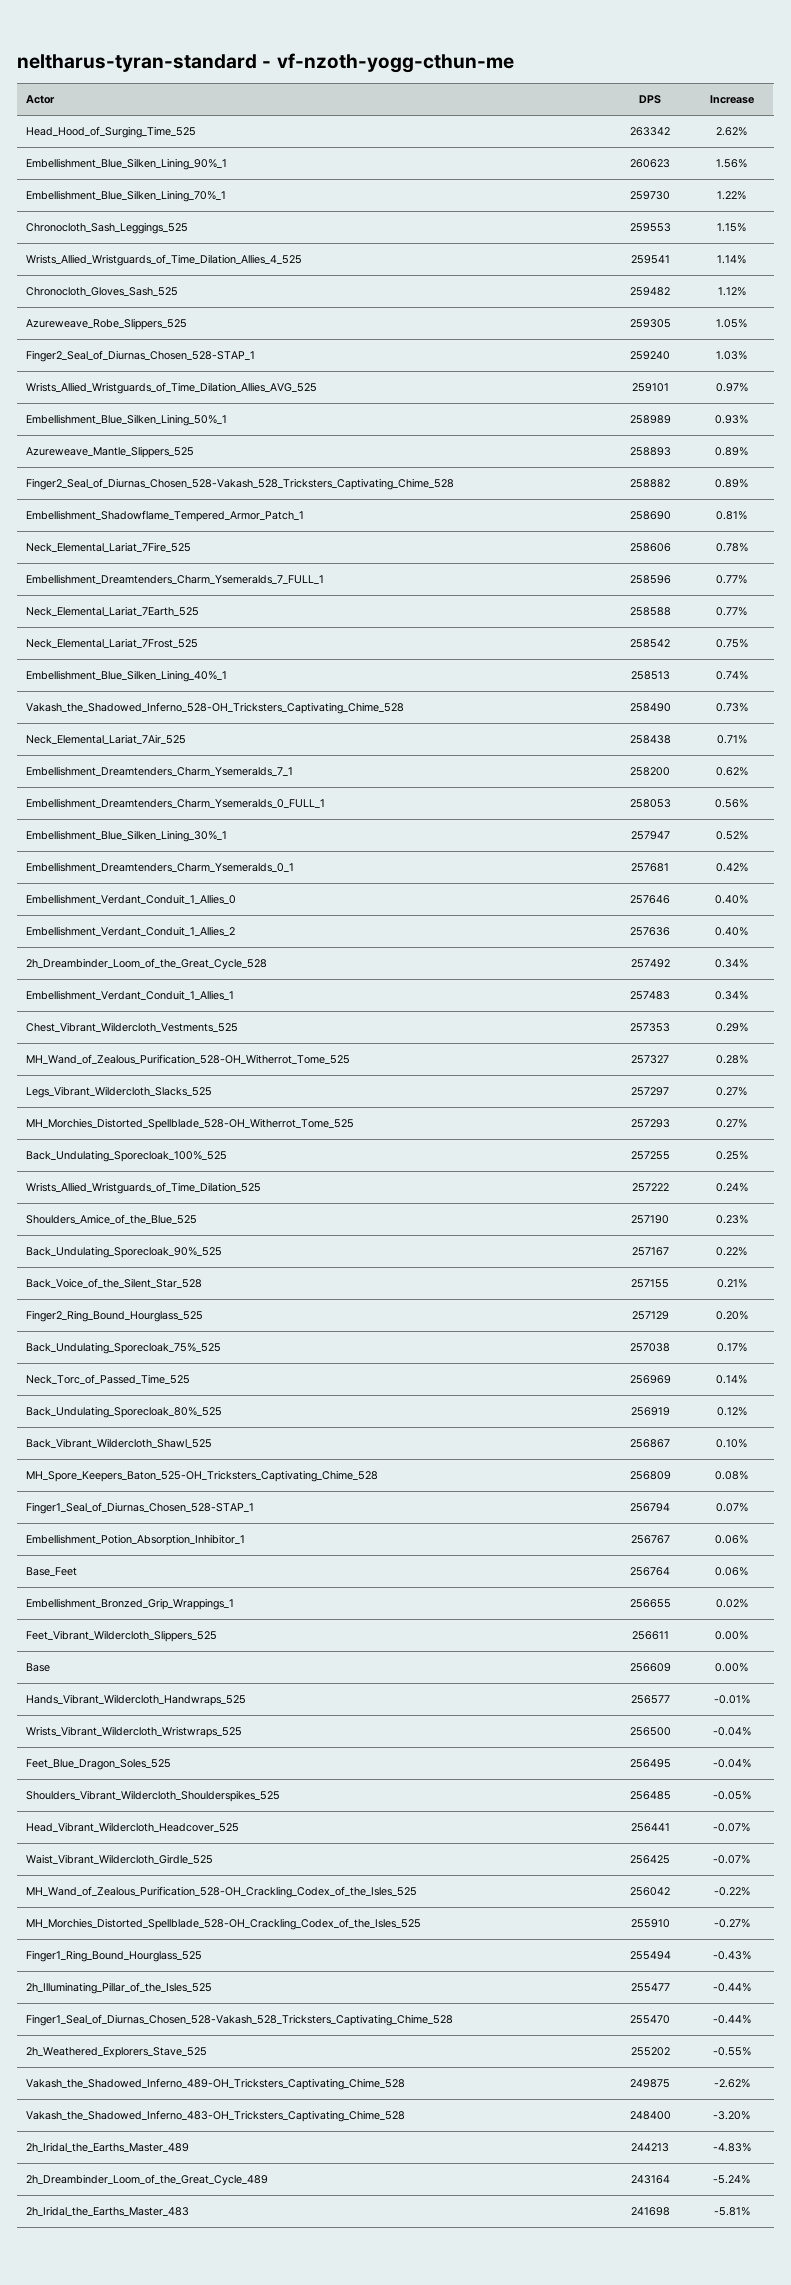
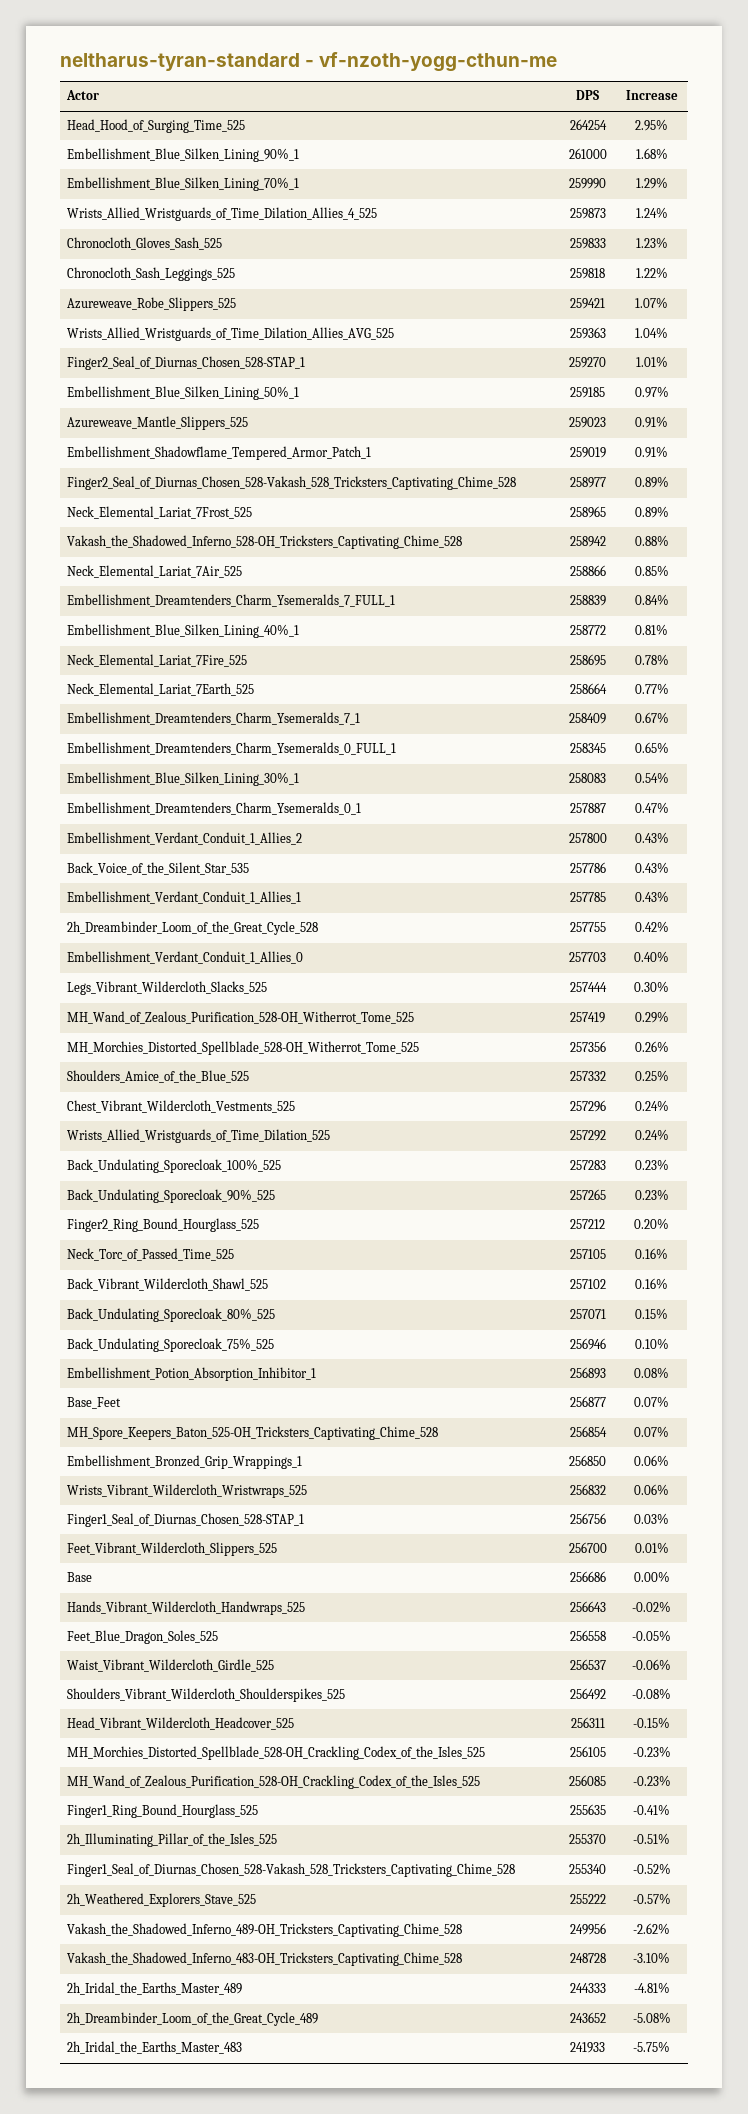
- Head_Hood_of_Surging_Time_525 | 263342 | 2.62%
+ Head_Hood_of_Surging_Time_525 | 264254 | 2.95%
- Embellishment_Blue_Silken_Lining_90%_1 | 260623 | 1.56%
+ Embellishment_Blue_Silken_Lining_90%_1 | 261000 | 1.68%
- Embellishment_Blue_Silken_Lining_70%_1 | 259730 | 1.22%
- Chronocloth_Sash_Leggings_525 | 259553 | 1.15%
- Wrists_Allied_Wristguards_of_Time_Dilation_Allies_4_525 | 259541 | 1.14%
- Chronocloth_Gloves_Sash_525 | 259482 | 1.12%
- Azureweave_Robe_Slippers_525 | 259305 | 1.05%
- Finger2_Seal_of_Diurnas_Chosen_528-STAP_1 | 259240 | 1.03%
- Wrists_Allied_Wristguards_of_Time_Dilation_Allies_AVG_525 | 259101 | 0.97%
- Embellishment_Blue_Silken_Lining_50%_1 | 258989 | 0.93%
- Azureweave_Mantle_Slippers_525 | 258893 | 0.89%
- Finger2_Seal_of_Diurnas_Chosen_528-Vakash_528_Tricksters_Captivating_Chime_528 | 258882 | 0.89%
- Embellishment_Shadowflame_Tempered_Armor_Patch_1 | 258690 | 0.81%
+ Embellishment_Blue_Silken_Lining_70%_1 | 259990 | 1.29%
+ Wrists_Allied_Wristguards_of_Time_Dilation_Allies_4_525 | 259873 | 1.24%
+ Chronocloth_Gloves_Sash_525 | 259833 | 1.23%
+ Chronocloth_Sash_Leggings_525 | 259818 | 1.22%
+ Azureweave_Robe_Slippers_525 | 259421 | 1.07%
+ Wrists_Allied_Wristguards_of_Time_Dilation_Allies_AVG_525 | 259363 | 1.04%
+ Finger2_Seal_of_Diurnas_Chosen_528-STAP_1 | 259270 | 1.01%
+ Embellishment_Blue_Silken_Lining_50%_1 | 259185 | 0.97%
+ Azureweave_Mantle_Slippers_525 | 259023 | 0.91%
+ Embellishment_Shadowflame_Tempered_Armor_Patch_1 | 259019 | 0.91%
+ Finger2_Seal_of_Diurnas_Chosen_528-Vakash_528_Tricksters_Captivating_Chime_528 | 258977 | 0.89%
+ Neck_Elemental_Lariat_7Frost_525 | 258965 | 0.89%
+ Vakash_the_Shadowed_Inferno_528-OH_Tricksters_Captivating_Chime_528 | 258942 | 0.88%
+ Neck_Elemental_Lariat_7Air_525 | 258866 | 0.85%
+ Embellishment_Dreamtenders_Charm_Ysemeralds_7_FULL_1 | 258839 | 0.84%
+ Embellishment_Blue_Silken_Lining_40%_1 | 258772 | 0.81%
- Neck_Elemental_Lariat_7Fire_525 | 258606 | 0.78%
+ Neck_Elemental_Lariat_7Fire_525 | 258695 | 0.78%
- Embellishment_Dreamtenders_Charm_Ysemeralds_7_FULL_1 | 258596 | 0.77%
- Neck_Elemental_Lariat_7Earth_525 | 258588 | 0.77%
- Neck_Elemental_Lariat_7Frost_525 | 258542 | 0.75%
- Embellishment_Blue_Silken_Lining_40%_1 | 258513 | 0.74%
- Vakash_the_Shadowed_Inferno_528-OH_Tricksters_Captivating_Chime_528 | 258490 | 0.73%
- Neck_Elemental_Lariat_7Air_525 | 258438 | 0.71%
+ Neck_Elemental_Lariat_7Earth_525 | 258664 | 0.77%
- Embellishment_Dreamtenders_Charm_Ysemeralds_7_1 | 258200 | 0.62%
+ Embellishment_Dreamtenders_Charm_Ysemeralds_7_1 | 258409 | 0.67%
- Embellishment_Dreamtenders_Charm_Ysemeralds_0_FULL_1 | 258053 | 0.56%
+ Embellishment_Dreamtenders_Charm_Ysemeralds_0_FULL_1 | 258345 | 0.65%
- Embellishment_Blue_Silken_Lining_30%_1 | 257947 | 0.52%
+ Embellishment_Blue_Silken_Lining_30%_1 | 258083 | 0.54%
- Embellishment_Dreamtenders_Charm_Ysemeralds_0_1 | 257681 | 0.42%
+ Embellishment_Dreamtenders_Charm_Ysemeralds_0_1 | 257887 | 0.47%
+ Embellishment_Verdant_Conduit_1_Allies_2 | 257800 | 0.43%
+ Back_Voice_of_the_Silent_Star_535 | 257786 | 0.43%
+ Embellishment_Verdant_Conduit_1_Allies_1 | 257785 | 0.43%
+ 2h_Dreambinder_Loom_of_the_Great_Cycle_528 | 257755 | 0.42%
- Embellishment_Verdant_Conduit_1_Allies_0 | 257646 | 0.40%
- Embellishment_Verdant_Conduit_1_Allies_2 | 257636 | 0.40%
- 2h_Dreambinder_Loom_of_the_Great_Cycle_528 | 257492 | 0.34%
- Embellishment_Verdant_Conduit_1_Allies_1 | 257483 | 0.34%
- Chest_Vibrant_Wildercloth_Vestments_525 | 257353 | 0.29%
- MH_Wand_of_Zealous_Purification_528-OH_Witherrot_Tome_525 | 257327 | 0.28%
- Legs_Vibrant_Wildercloth_Slacks_525 | 257297 | 0.27%
- MH_Morchies_Distorted_Spellblade_528-OH_Witherrot_Tome_525 | 257293 | 0.27%
- Back_Undulating_Sporecloak_100%_525 | 257255 | 0.25%
- Wrists_Allied_Wristguards_of_Time_Dilation_525 | 257222 | 0.24%
- Shoulders_Amice_of_the_Blue_525 | 257190 | 0.23%
- Back_Undulating_Sporecloak_90%_525 | 257167 | 0.22%
- Back_Voice_of_the_Silent_Star_528 | 257155 | 0.21%
+ Embellishment_Verdant_Conduit_1_Allies_0 | 257703 | 0.40%
+ Legs_Vibrant_Wildercloth_Slacks_525 | 257444 | 0.30%
+ MH_Wand_of_Zealous_Purification_528-OH_Witherrot_Tome_525 | 257419 | 0.29%
+ MH_Morchies_Distorted_Spellblade_528-OH_Witherrot_Tome_525 | 257356 | 0.26%
+ Shoulders_Amice_of_the_Blue_525 | 257332 | 0.25%
+ Chest_Vibrant_Wildercloth_Vestments_525 | 257296 | 0.24%
+ Wrists_Allied_Wristguards_of_Time_Dilation_525 | 257292 | 0.24%
+ Back_Undulating_Sporecloak_100%_525 | 257283 | 0.23%
+ Back_Undulating_Sporecloak_90%_525 | 257265 | 0.23%
- Finger2_Ring_Bound_Hourglass_525 | 257129 | 0.20%
+ Finger2_Ring_Bound_Hourglass_525 | 257212 | 0.20%
- Back_Undulating_Sporecloak_75%_525 | 257038 | 0.17%
- Neck_Torc_of_Passed_Time_525 | 256969 | 0.14%
- Back_Undulating_Sporecloak_80%_525 | 256919 | 0.12%
- Back_Vibrant_Wildercloth_Shawl_525 | 256867 | 0.10%
+ Neck_Torc_of_Passed_Time_525 | 257105 | 0.16%
+ Back_Vibrant_Wildercloth_Shawl_525 | 257102 | 0.16%
+ Back_Undulating_Sporecloak_80%_525 | 257071 | 0.15%
+ Back_Undulating_Sporecloak_75%_525 | 256946 | 0.10%
- MH_Spore_Keepers_Baton_525-OH_Tricksters_Captivating_Chime_528 | 256809 | 0.08%
+ Embellishment_Potion_Absorption_Inhibitor_1 | 256893 | 0.08%
- Finger1_Seal_of_Diurnas_Chosen_528-STAP_1 | 256794 | 0.07%
- Embellishment_Potion_Absorption_Inhibitor_1 | 256767 | 0.06%
- Base_Feet | 256764 | 0.06%
- Embellishment_Bronzed_Grip_Wrappings_1 | 256655 | 0.02%
+ Base_Feet | 256877 | 0.07%
+ MH_Spore_Keepers_Baton_525-OH_Tricksters_Captivating_Chime_528 | 256854 | 0.07%
+ Embellishment_Bronzed_Grip_Wrappings_1 | 256850 | 0.06%
+ Wrists_Vibrant_Wildercloth_Wristwraps_525 | 256832 | 0.06%
+ Finger1_Seal_of_Diurnas_Chosen_528-STAP_1 | 256756 | 0.03%
- Feet_Vibrant_Wildercloth_Slippers_525 | 256611 | 0.00%
+ Feet_Vibrant_Wildercloth_Slippers_525 | 256700 | 0.01%
- Base | 256609 | 0.00%
+ Base | 256686 | 0.00%
- Hands_Vibrant_Wildercloth_Handwraps_525 | 256577 | -0.01%
- Wrists_Vibrant_Wildercloth_Wristwraps_525 | 256500 | -0.04%
- Feet_Blue_Dragon_Soles_525 | 256495 | -0.04%
+ Hands_Vibrant_Wildercloth_Handwraps_525 | 256643 | -0.02%
+ Feet_Blue_Dragon_Soles_525 | 256558 | -0.05%
+ Waist_Vibrant_Wildercloth_Girdle_525 | 256537 | -0.06%
- Shoulders_Vibrant_Wildercloth_Shoulderspikes_525 | 256485 | -0.05%
+ Shoulders_Vibrant_Wildercloth_Shoulderspikes_525 | 256492 | -0.08%
- Head_Vibrant_Wildercloth_Headcover_525 | 256441 | -0.07%
- Waist_Vibrant_Wildercloth_Girdle_525 | 256425 | -0.07%
- MH_Wand_of_Zealous_Purification_528-OH_Crackling_Codex_of_the_Isles_525 | 256042 | -0.22%
- MH_Morchies_Distorted_Spellblade_528-OH_Crackling_Codex_of_the_Isles_525 | 255910 | -0.27%
+ Head_Vibrant_Wildercloth_Headcover_525 | 256311 | -0.15%
+ MH_Morchies_Distorted_Spellblade_528-OH_Crackling_Codex_of_the_Isles_525 | 256105 | -0.23%
+ MH_Wand_of_Zealous_Purification_528-OH_Crackling_Codex_of_the_Isles_525 | 256085 | -0.23%
- Finger1_Ring_Bound_Hourglass_525 | 255494 | -0.43%
+ Finger1_Ring_Bound_Hourglass_525 | 255635 | -0.41%
- 2h_Illuminating_Pillar_of_the_Isles_525 | 255477 | -0.44%
+ 2h_Illuminating_Pillar_of_the_Isles_525 | 255370 | -0.51%
- Finger1_Seal_of_Diurnas_Chosen_528-Vakash_528_Tricksters_Captivating_Chime_528 | 255470 | -0.44%
+ Finger1_Seal_of_Diurnas_Chosen_528-Vakash_528_Tricksters_Captivating_Chime_528 | 255340 | -0.52%
- 2h_Weathered_Explorers_Stave_525 | 255202 | -0.55%
+ 2h_Weathered_Explorers_Stave_525 | 255222 | -0.57%
- Vakash_the_Shadowed_Inferno_489-OH_Tricksters_Captivating_Chime_528 | 249875 | -2.62%
+ Vakash_the_Shadowed_Inferno_489-OH_Tricksters_Captivating_Chime_528 | 249956 | -2.62%
- Vakash_the_Shadowed_Inferno_483-OH_Tricksters_Captivating_Chime_528 | 248400 | -3.20%
+ Vakash_the_Shadowed_Inferno_483-OH_Tricksters_Captivating_Chime_528 | 248728 | -3.10%
- 2h_Iridal_the_Earths_Master_489 | 244213 | -4.83%
+ 2h_Iridal_the_Earths_Master_489 | 244333 | -4.81%
- 2h_Dreambinder_Loom_of_the_Great_Cycle_489 | 243164 | -5.24%
+ 2h_Dreambinder_Loom_of_the_Great_Cycle_489 | 243652 | -5.08%
- 2h_Iridal_the_Earths_Master_483 | 241698 | -5.81%
+ 2h_Iridal_the_Earths_Master_483 | 241933 | -5.75%

